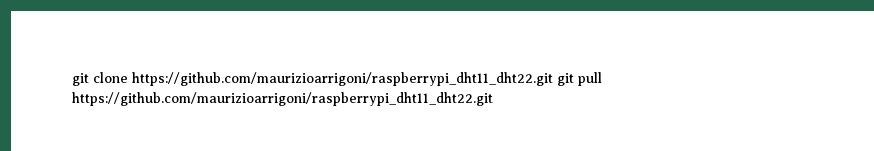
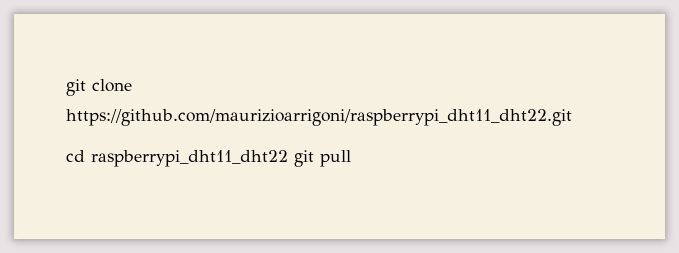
- git clone https://github.com/maurizioarrigoni/raspberrypi_dht11_dht22.git git pull https://github.com/maurizioarrigoni/raspberrypi_dht11_dht22.git
+ git clone https://github.com/maurizioarrigoni/raspberrypi_dht11_dht22.git
+ cd raspberrypi_dht11_dht22 git pull

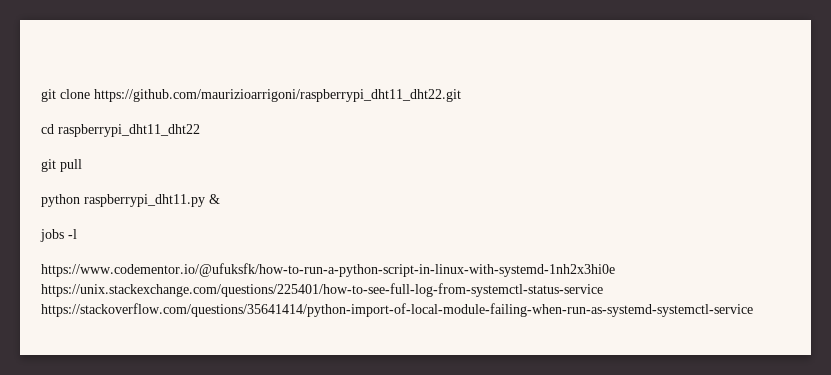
- cd raspberrypi_dht11_dht22 git pull
+ cd raspberrypi_dht11_dht22
+ git pull
+ python raspberrypi_dht11.py &
+ jobs -l
+ https://www.codementor.io/@ufuksfk/how-to-run-a-python-script-in-linux-with-systemd-1nh2x3hi0e https://unix.stackexchange.com/questions/225401/how-to-see-full-log-from-systemctl-status-service https://stackoverflow.com/questions/35641414/python-import-of-local-module-failing-when-run-as-systemd-systemctl-service

